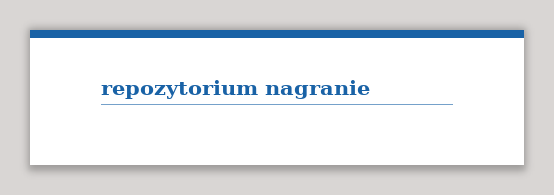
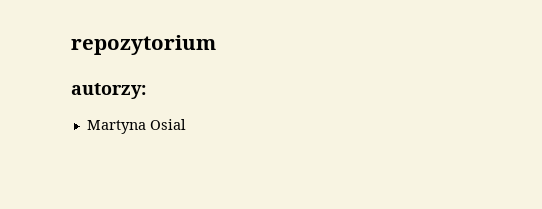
- repozytorium nagranie
+ repozytorium
+ autorzy:
+ Martyna Osial

